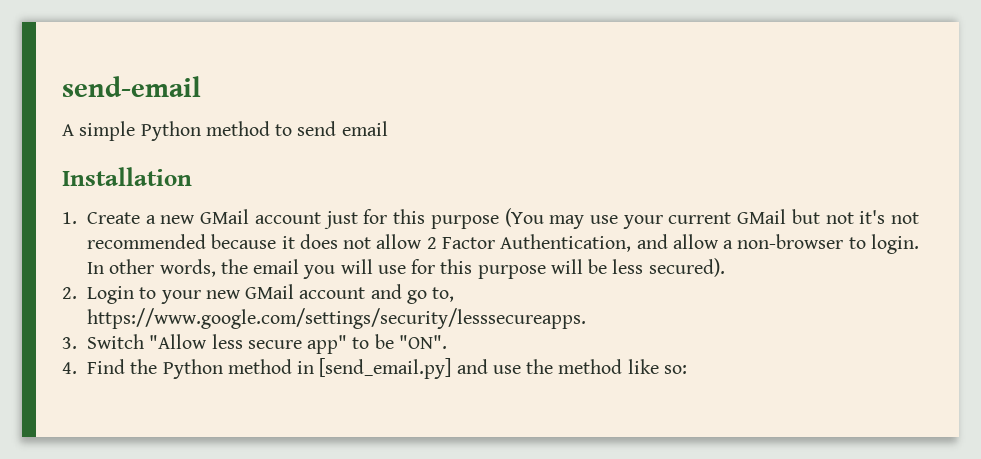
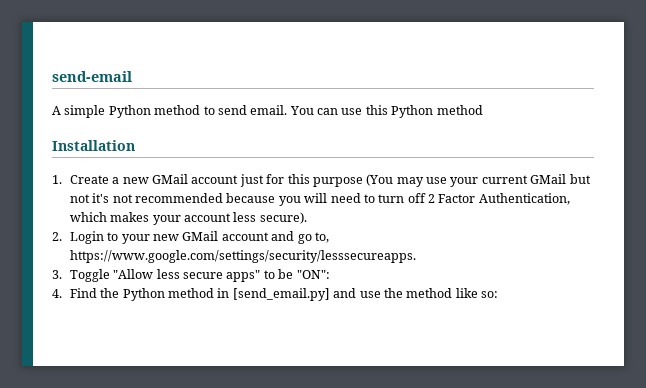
- A simple Python method to send email
+ A simple Python method to send email. You can use this Python method
- 1. Create a new GMail account just for this purpose (You may use your current GMail but not it's not recommended because it does not allow 2 Factor Authentication, and allow a non-browser to login. In other words, the email you will use for this purpose will be less secured).
+ 1. Create a new GMail account just for this purpose (You may use your current GMail but not it's not recommended because you will need to turn off 2 Factor Authentication, which makes your account less secure).
- 3. Switch "Allow less secure app" to be "ON".
+ 3. Toggle "Allow less secure apps" to be "ON":

